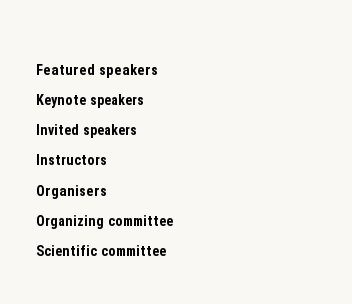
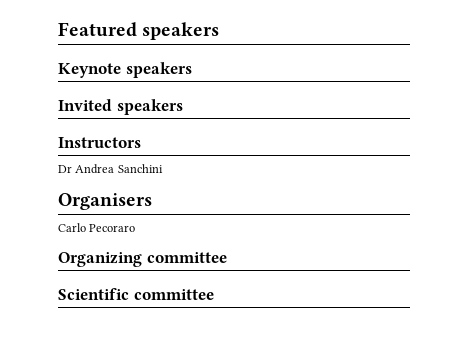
+ Dr Andrea Sanchini
+ Carlo Pecoraro

